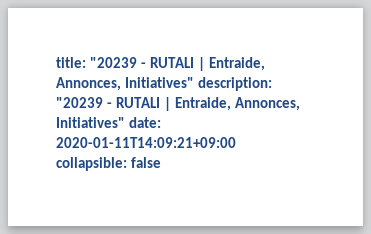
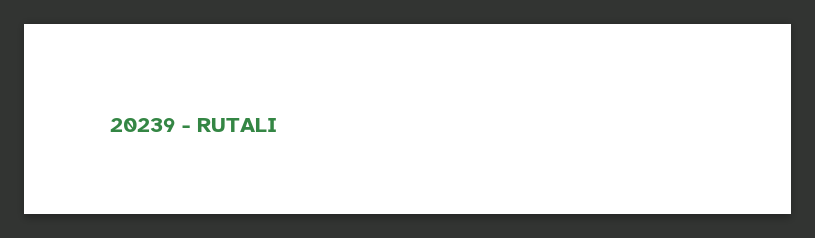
- title: "20239 - RUTALI | Entraide, Annonces, Initiatives" description: "20239 - RUTALI | Entraide, Annonces, Initiatives" date: 2020-01-11T14:09:21+09:00 collapsible: false
+ 20239 - RUTALI

